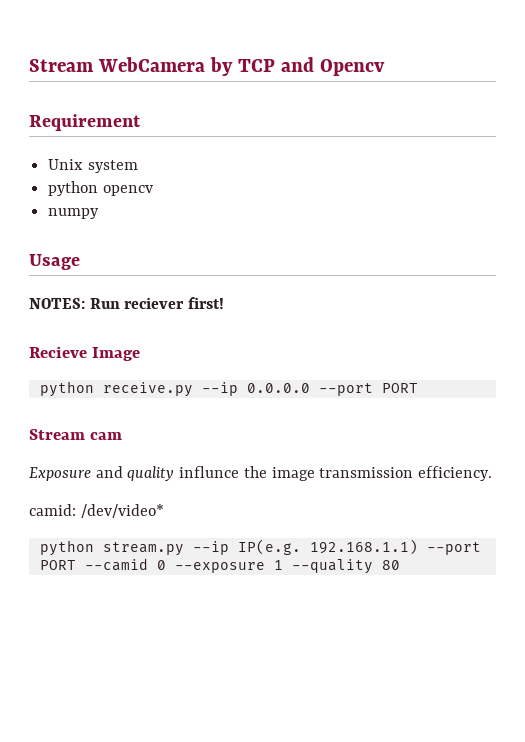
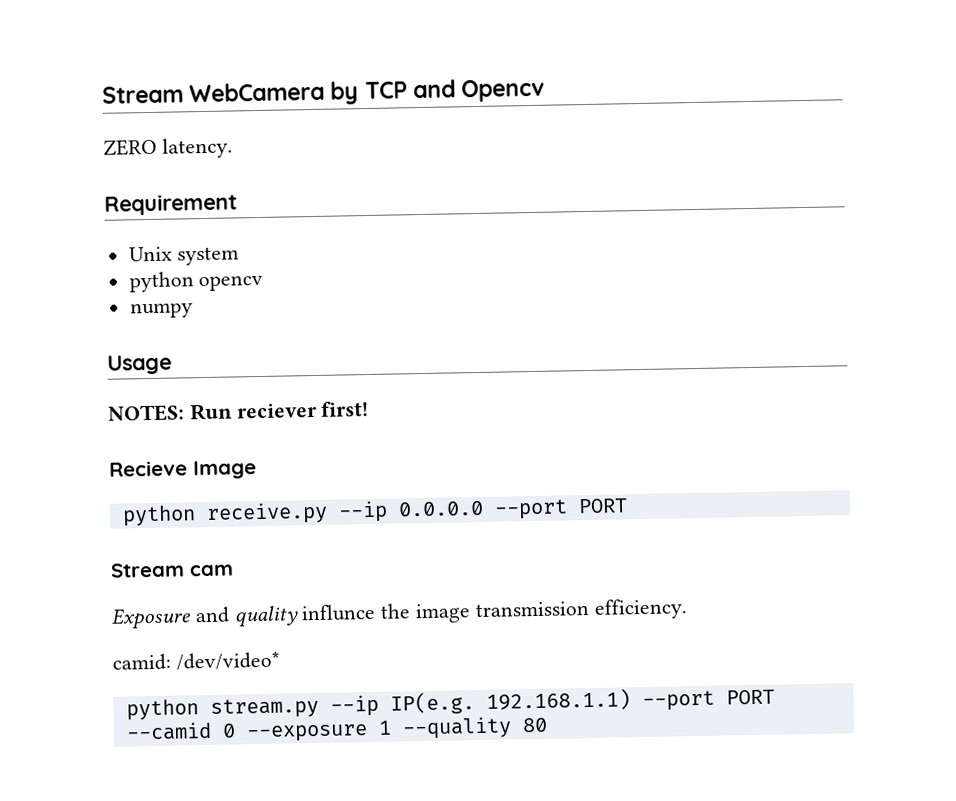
+ ZERO latency.

